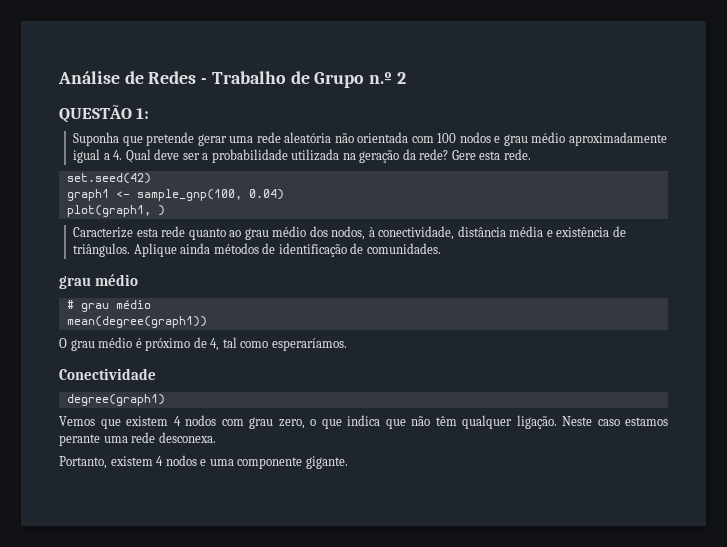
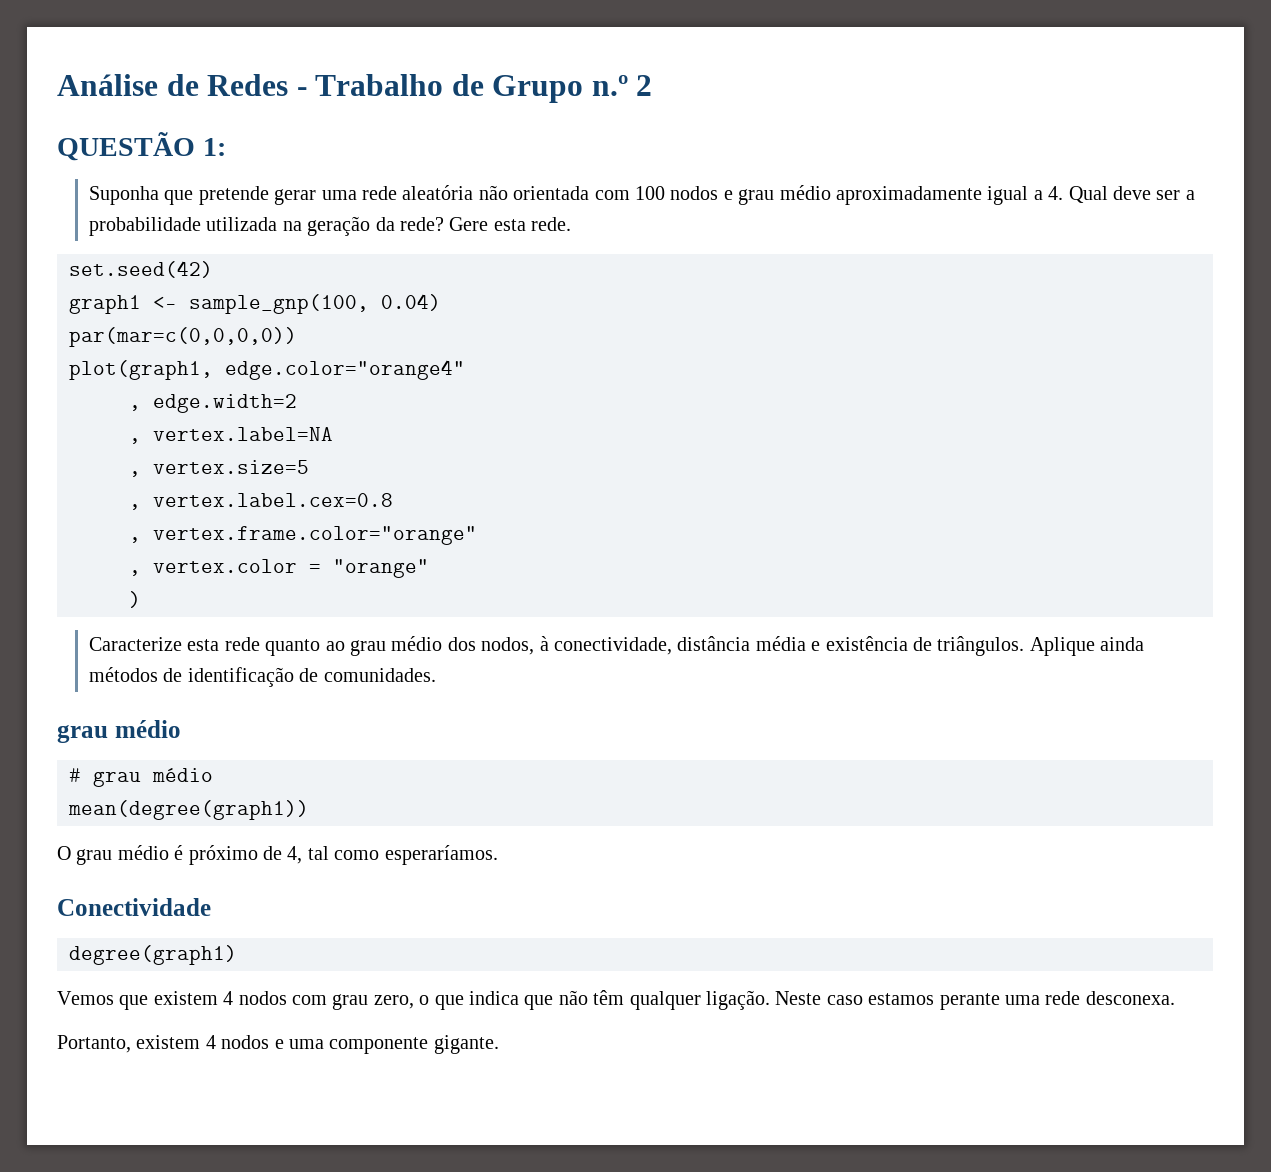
+ par(mar=c(0,0,0,0))
- plot(graph1, )
+ plot(graph1, edge.color="orange4"
+ , edge.width=2
+ , vertex.label=NA
+ , vertex.size=5
+ , vertex.label.cex=0.8
+ , vertex.frame.color="orange"
+ , vertex.color = "orange"
+ )

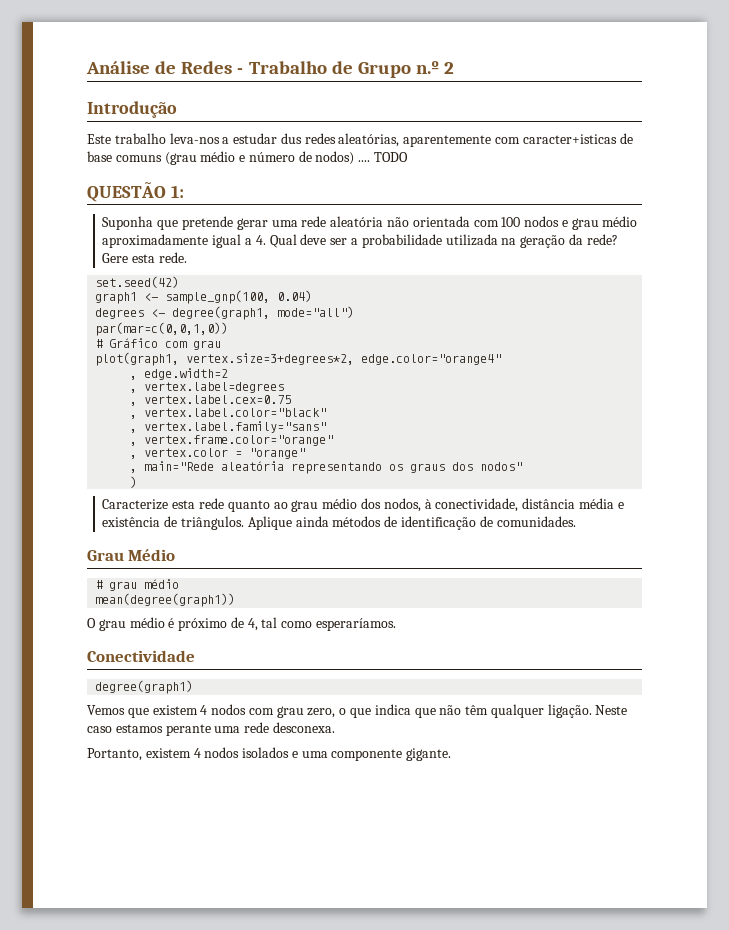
+ Introdução
+ Este trabalho leva-nos a estudar dus redes aleatórias, aparentemente com caracter+isticas de base comuns (grau médio e número de nodos) .... TODO
- par(mar=c(0,0,0,0))
+ degrees <- degree(graph1, mode="all")
+ par(mar=c(0,0,1,0))
+ # Gráfico com grau
- plot(graph1, edge.color="orange4"
+ plot(graph1, vertex.size=3+degrees*2, edge.color="orange4"
- , vertex.label=NA
- , vertex.size=5
- , vertex.label.cex=0.8
+ , vertex.label=degrees
+ , vertex.label.cex=0.75
+ , vertex.label.color="black"
+ , vertex.label.family="sans"
+ , main="Rede aleatória representando os graus dos nodos"
  Aplique ainda métodos de identificação de comunidades.
- grau médio
+ Grau Médio
- Portanto, existem 4 nodos e uma componente gigante.
+ Portanto, existem 4 nodos isolados e uma componente gigante.

